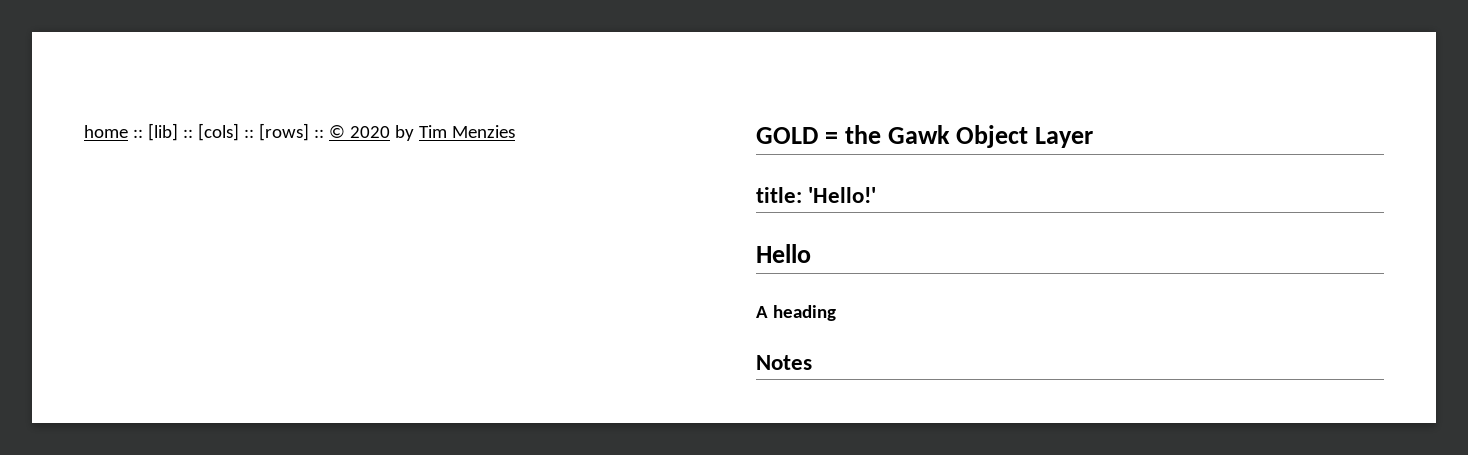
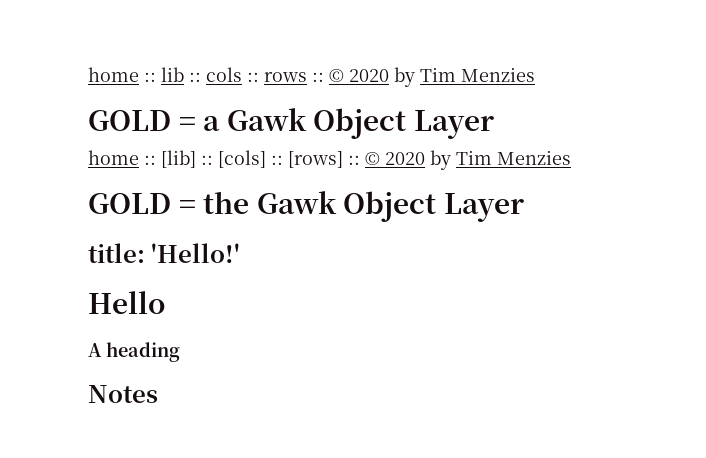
+ home :: lib :: cols :: rows :: © 2020 by Tim Menzies
+ GOLD = a Gawk Object Layer

